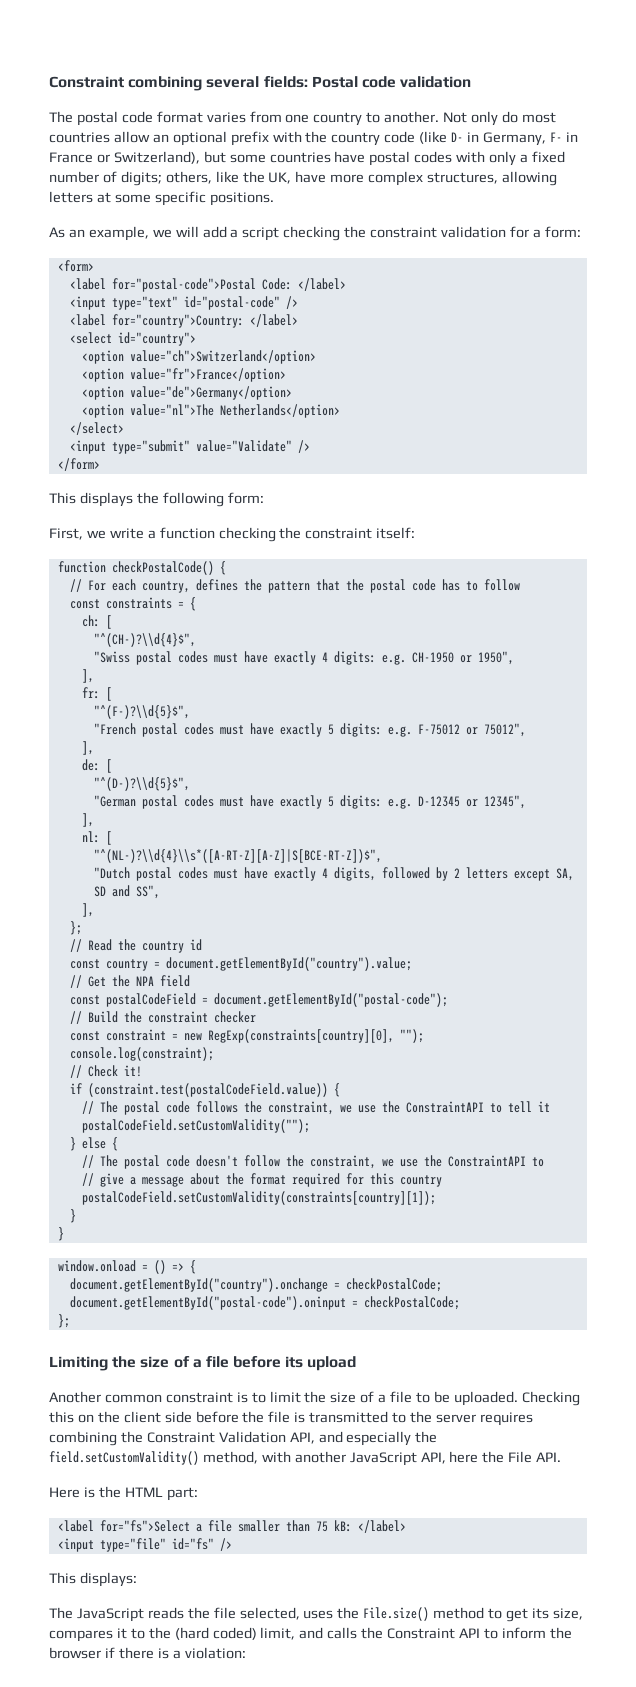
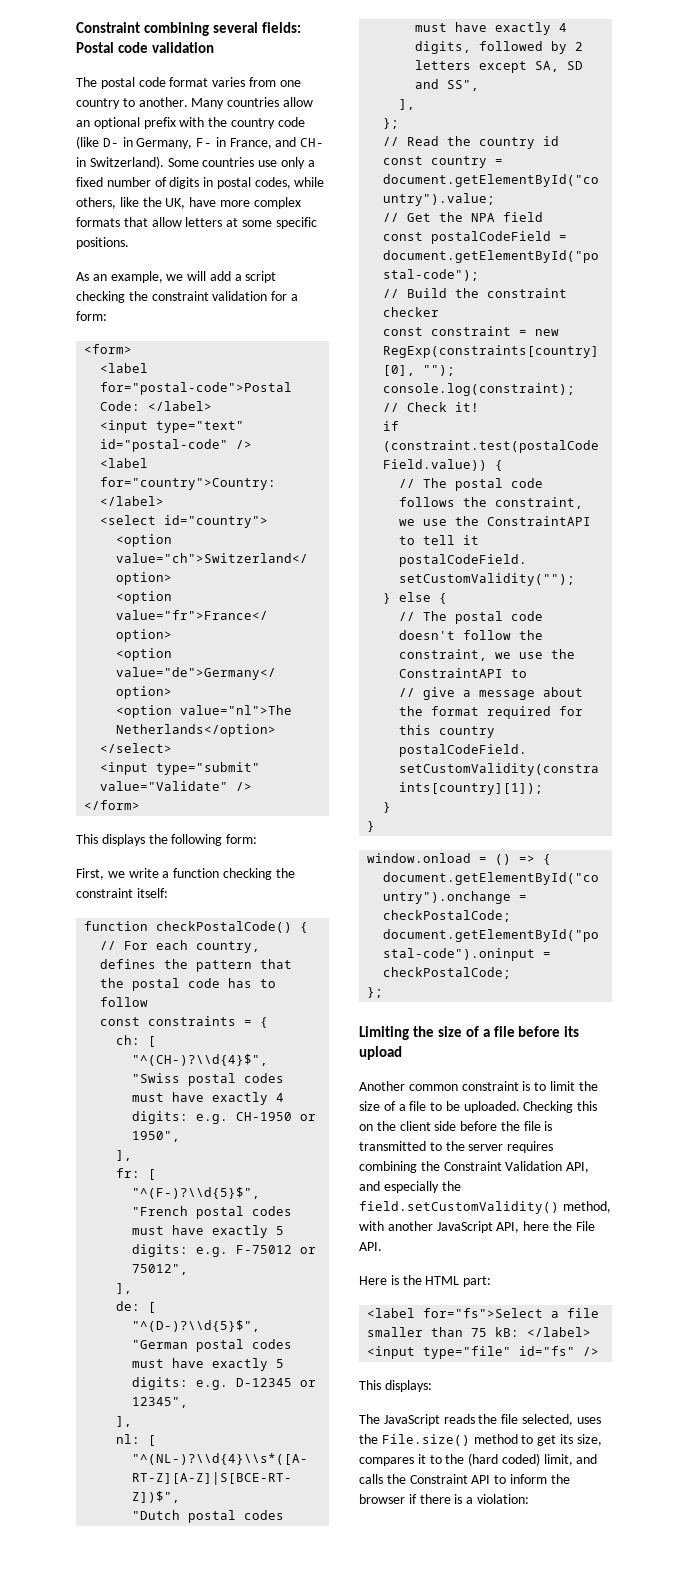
- Not only do most countries allow an optional prefix with the country code (like D- in Germany, F- in France or Switzerland), but some countries have postal codes with only a fixed number of digits; others, like the UK, have more complex structures, allowing letters at some specific positions.
+ Many countries allow an optional prefix with the country code (like D- in Germany, F- in France, and CH- in Switzerland). Some countries use only a fixed number of digits in postal codes, while others, like the UK, have more complex formats that allow letters at some specific positions.

